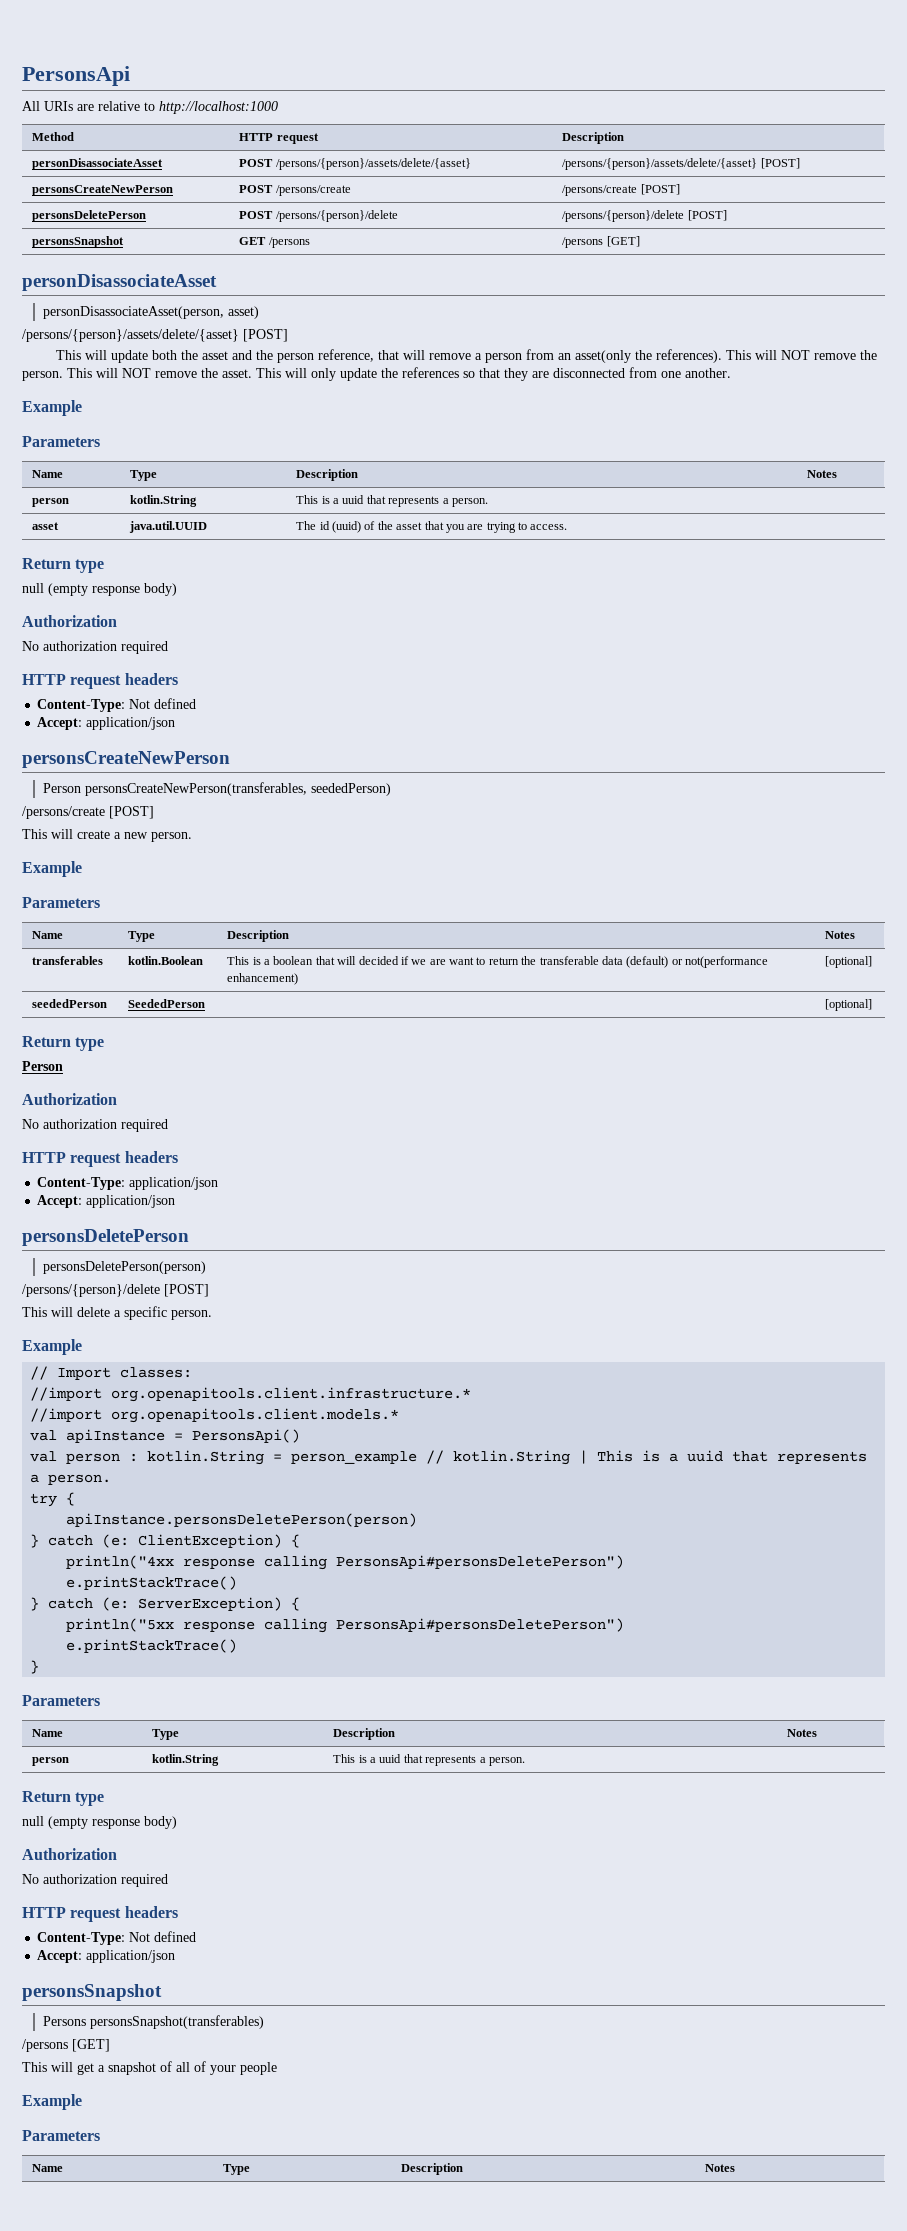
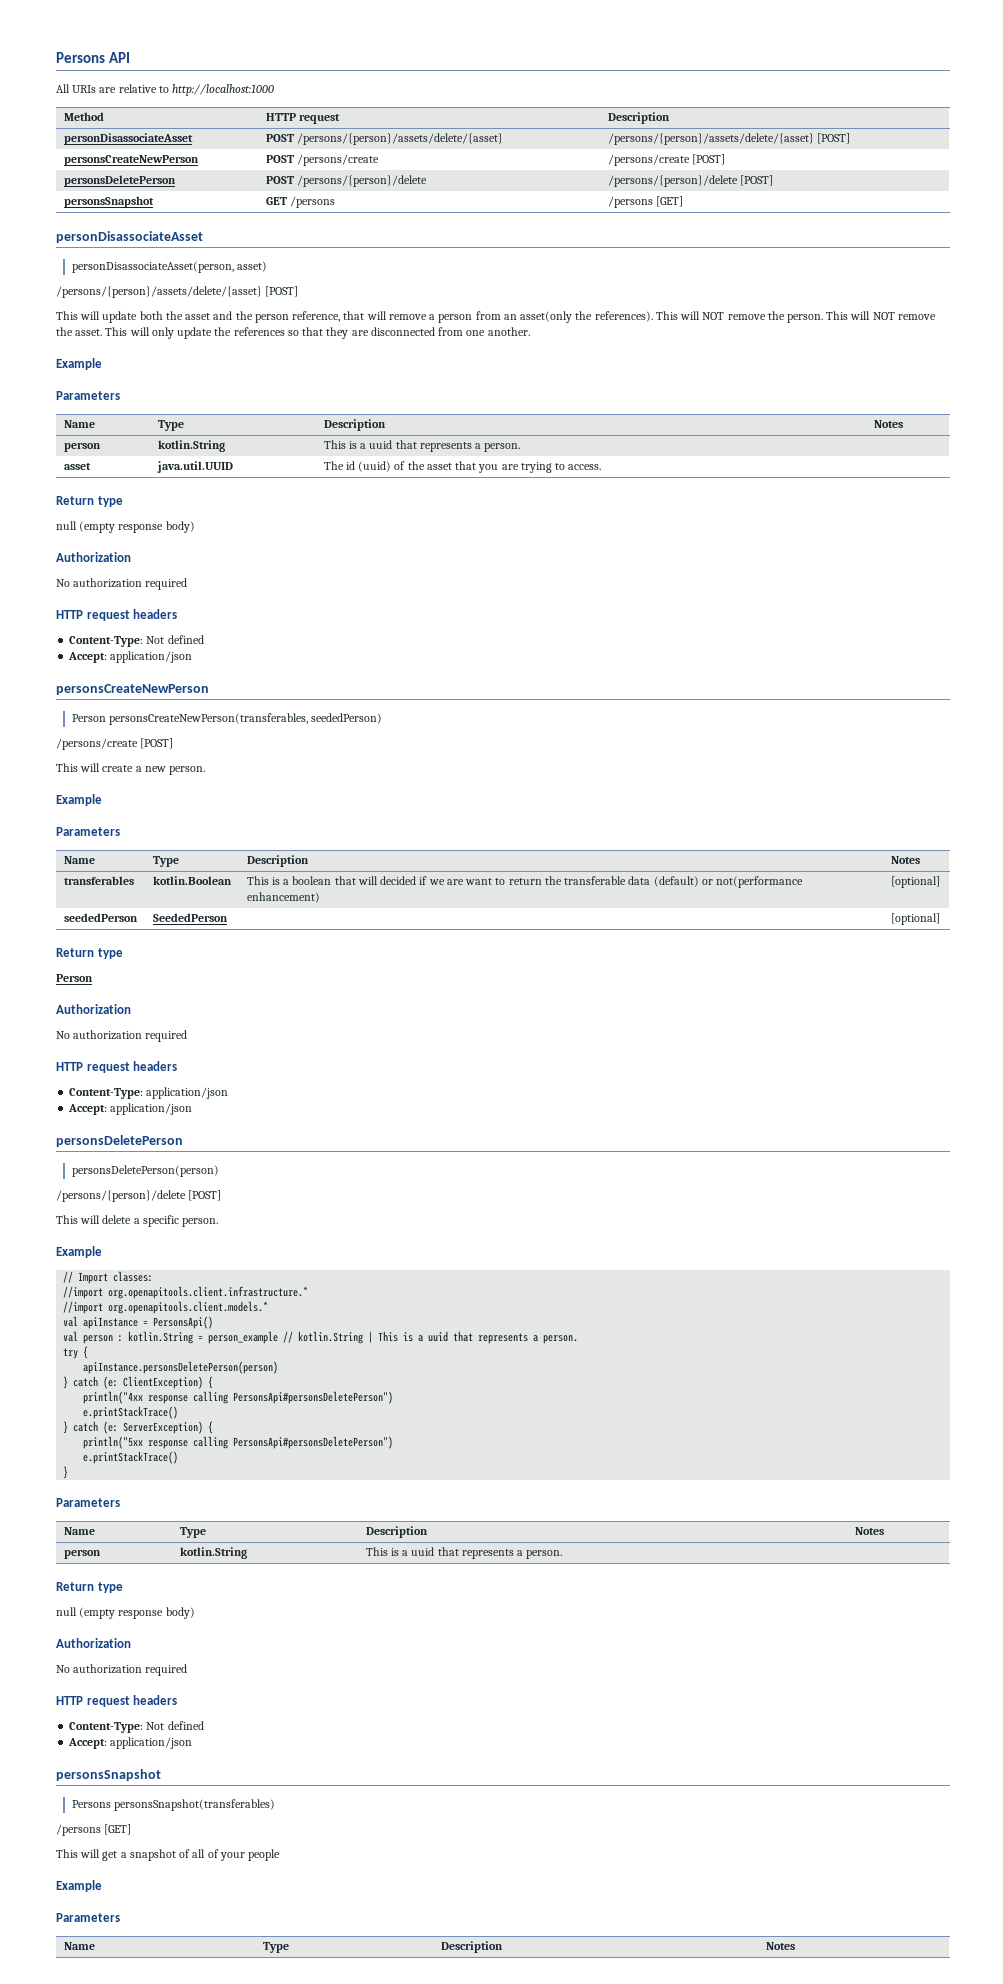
- PersonsApi
+ Persons API

